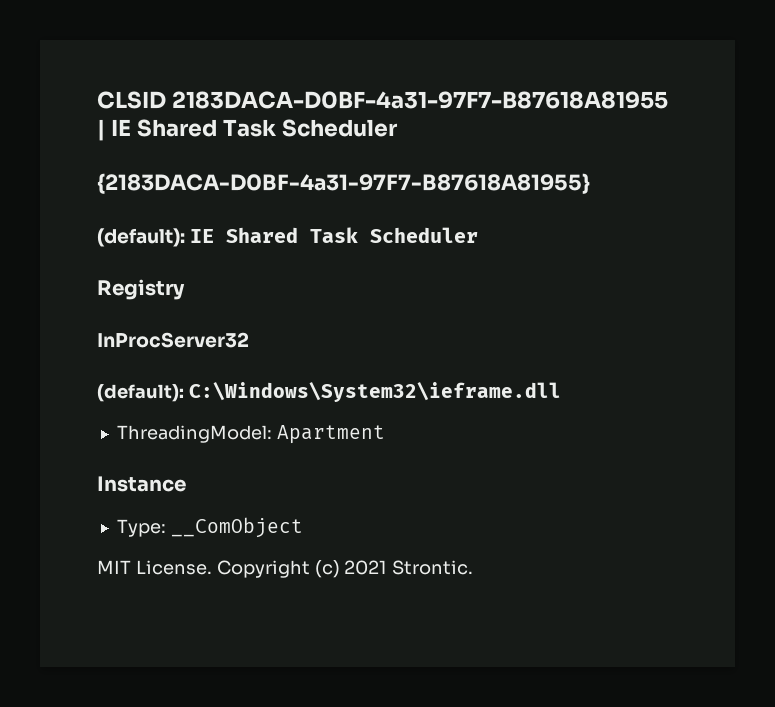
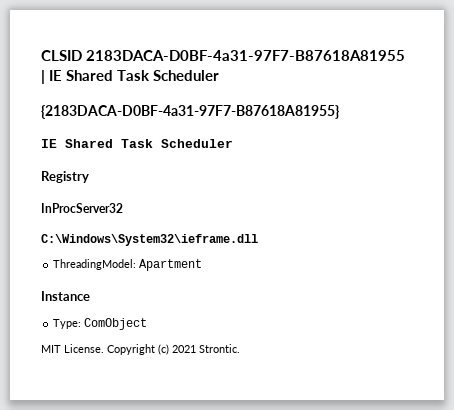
  {2183DACA-D0BF-4a31-97F7-B87618A81955}
- (default): IE Shared Task Scheduler
+ IE Shared Task Scheduler
- (default): C:\Windows\System32\ieframe.dll
+ C:\Windows\System32\ieframe.dll
- Type: __ComObject
+ Type: ComObject

